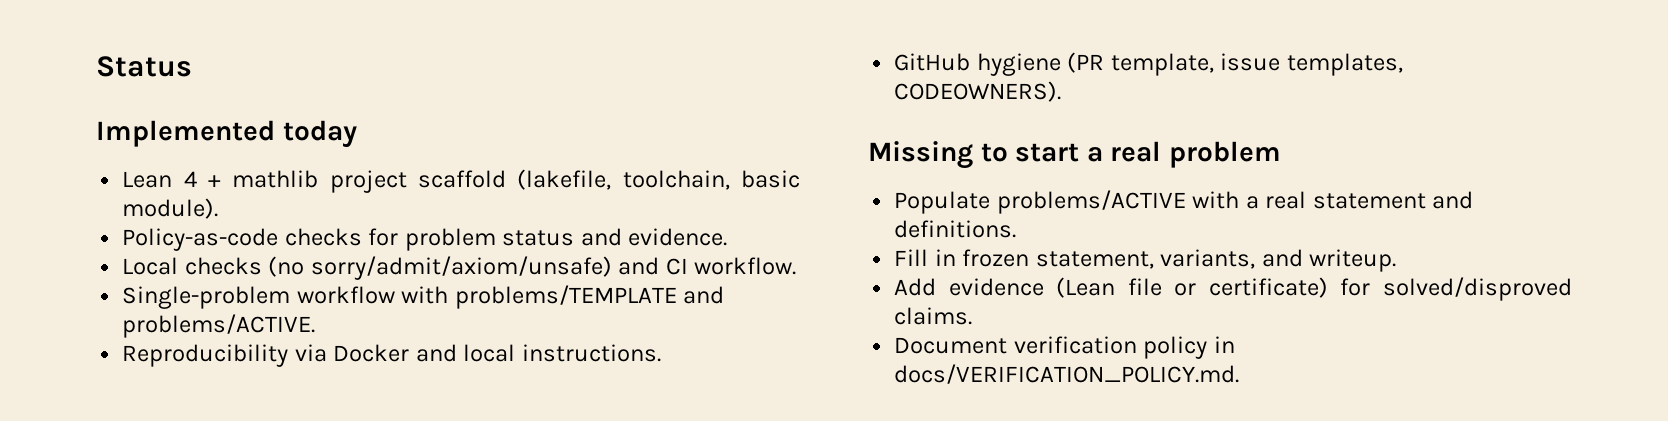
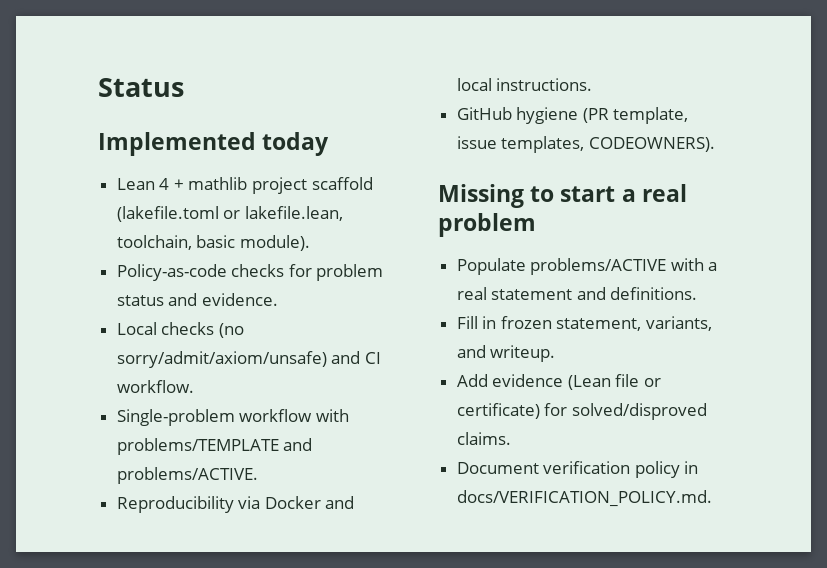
- Lean 4 + mathlib project scaffold (lakefile, toolchain, basic module).
+ Lean 4 + mathlib project scaffold (lakefile.toml or lakefile.lean, toolchain, basic module).

